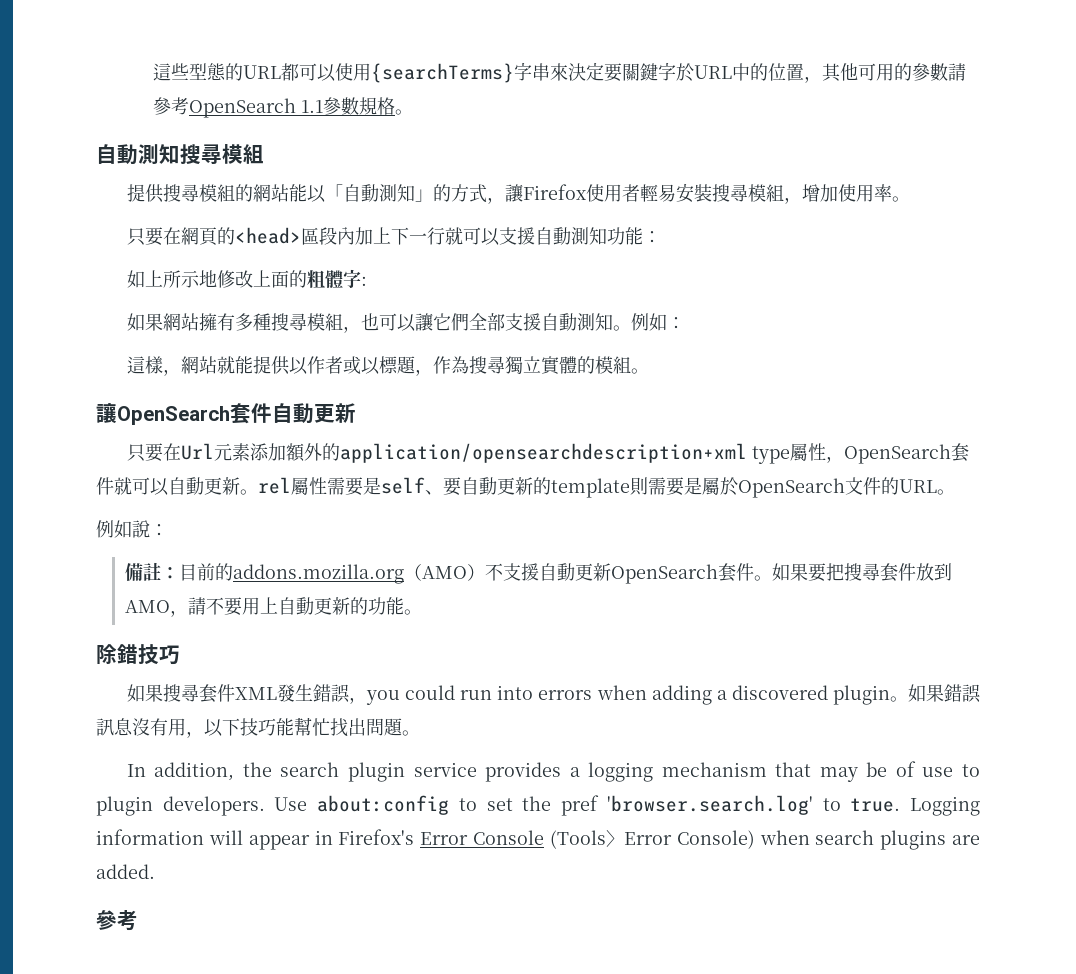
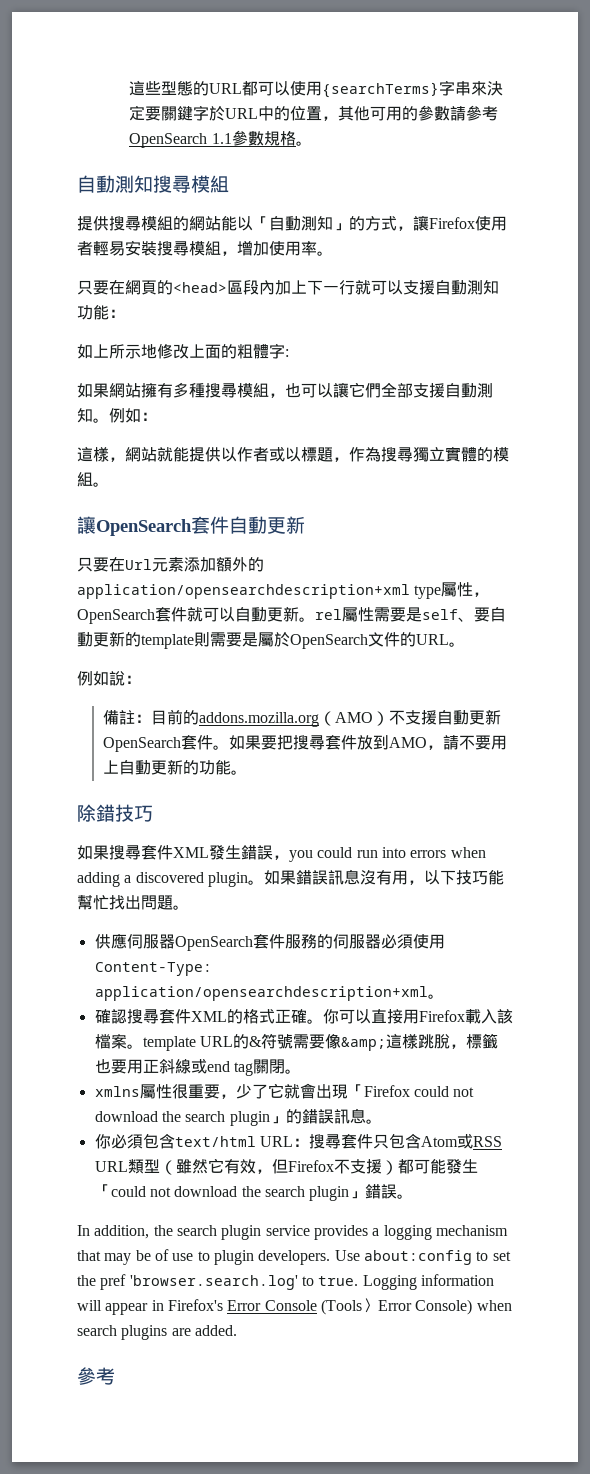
+ 供應伺服器OpenSearch套件服務的伺服器必須使用Content-Type: application/opensearchdescription+xml。
+ 確認搜尋套件XML的格式正確。你可以直接用Firefox載入該檔案。template URL的&符號需要像&amp;這樣跳脫，標籤也要用正斜線或end tag關閉。
+ xmlns屬性很重要，少了它就會出現「Firefox could not download the search plugin」的錯誤訊息。
+ 你必須包含text/html URL：搜尋套件只包含Atom或RSS URL類型（雖然它有效，但Firefox不支援）都可能發生「could not download the search plugin」錯誤。

